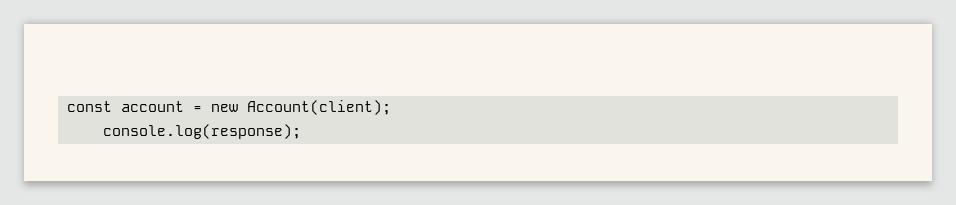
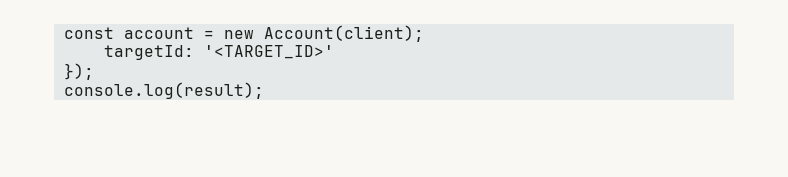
- console.log(response);
+ targetId: '<TARGET_ID>'
+ });
+ console.log(result);

